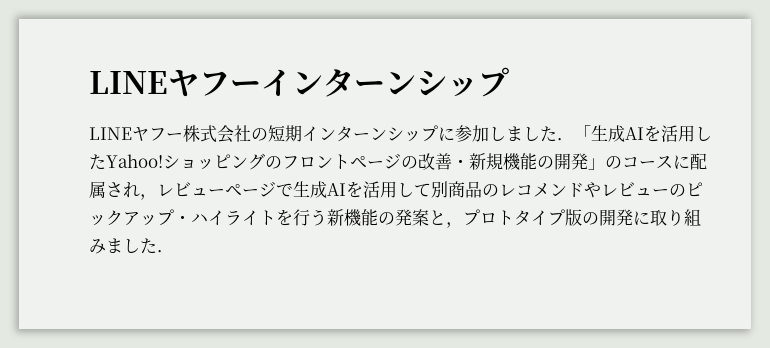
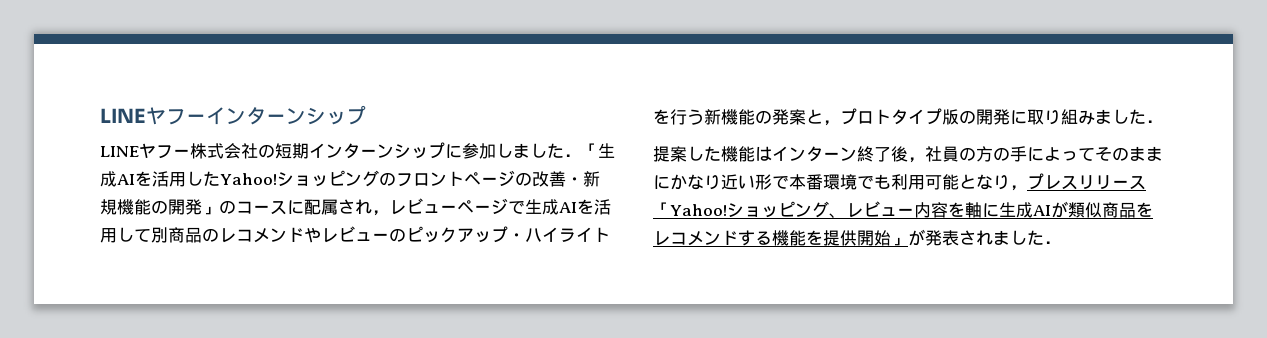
+ 提案した機能はインターン終了後，社員の方の手によってそのままにかなり近い形で本番環境でも利用可能となり，プレスリリース「Yahoo!ショッピング、レビュー内容を軸に生成AIが類似商品をレコメンドする機能を提供開始」が発表されました．

